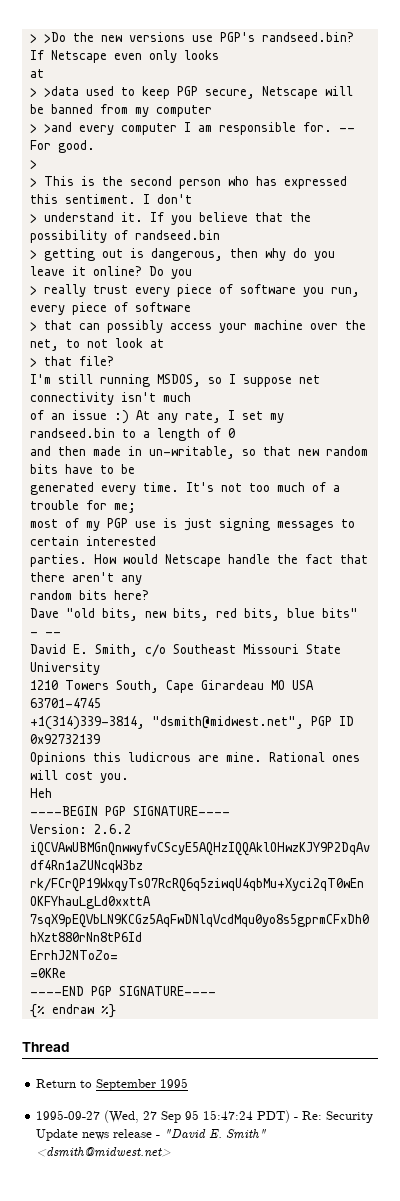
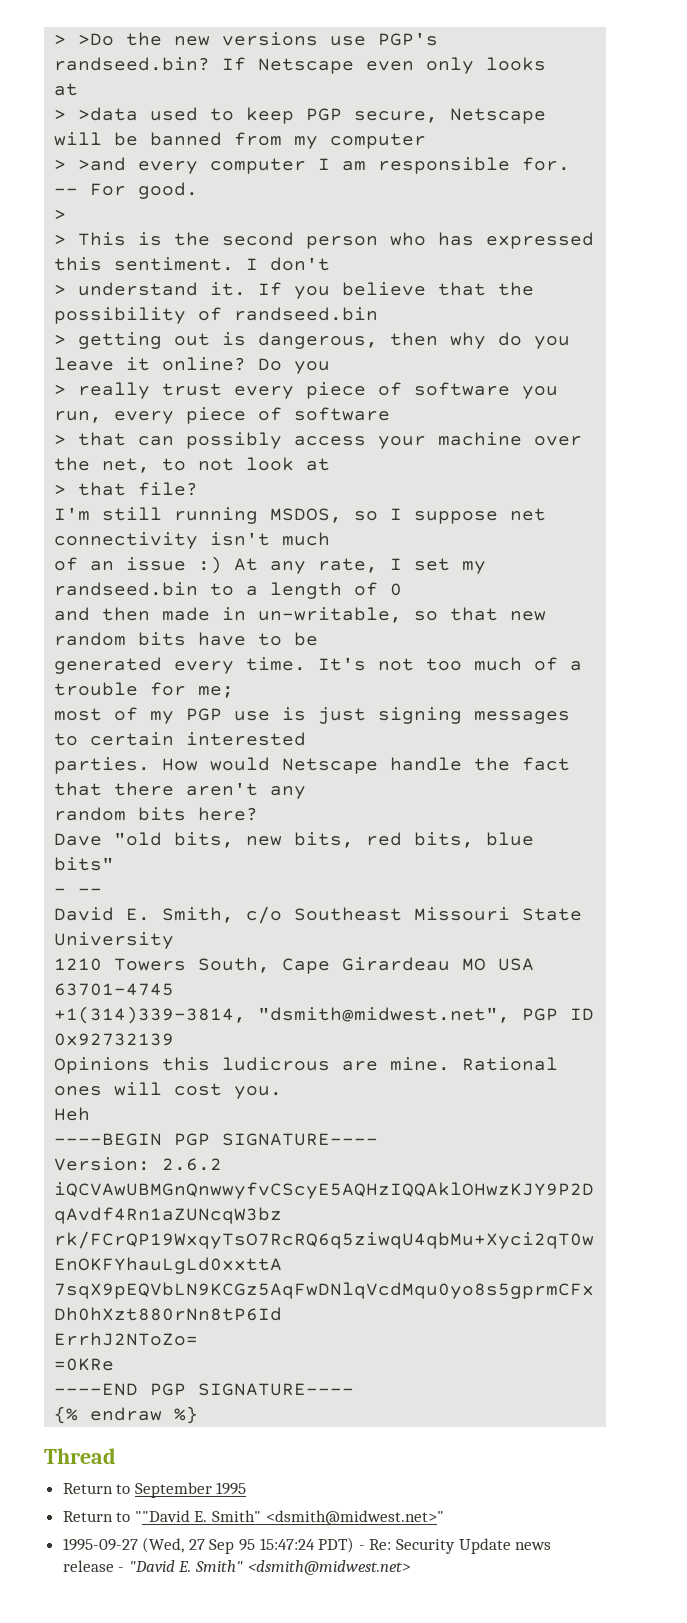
+ Return to ""David E. Smith" <dsmith@midwest.net>"

